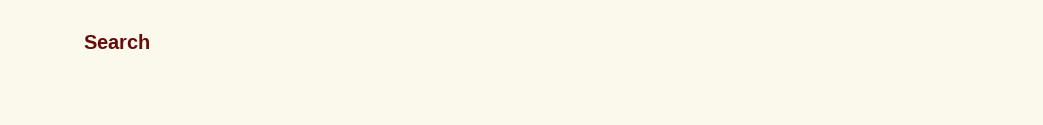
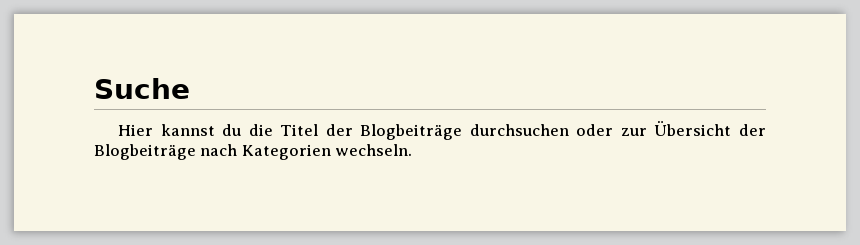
- Search
+ Suche
+ Hier kannst du die Titel der Blogbeiträge durchsuchen oder zur Übersicht der Blogbeiträge nach Kategorien wechseln.

